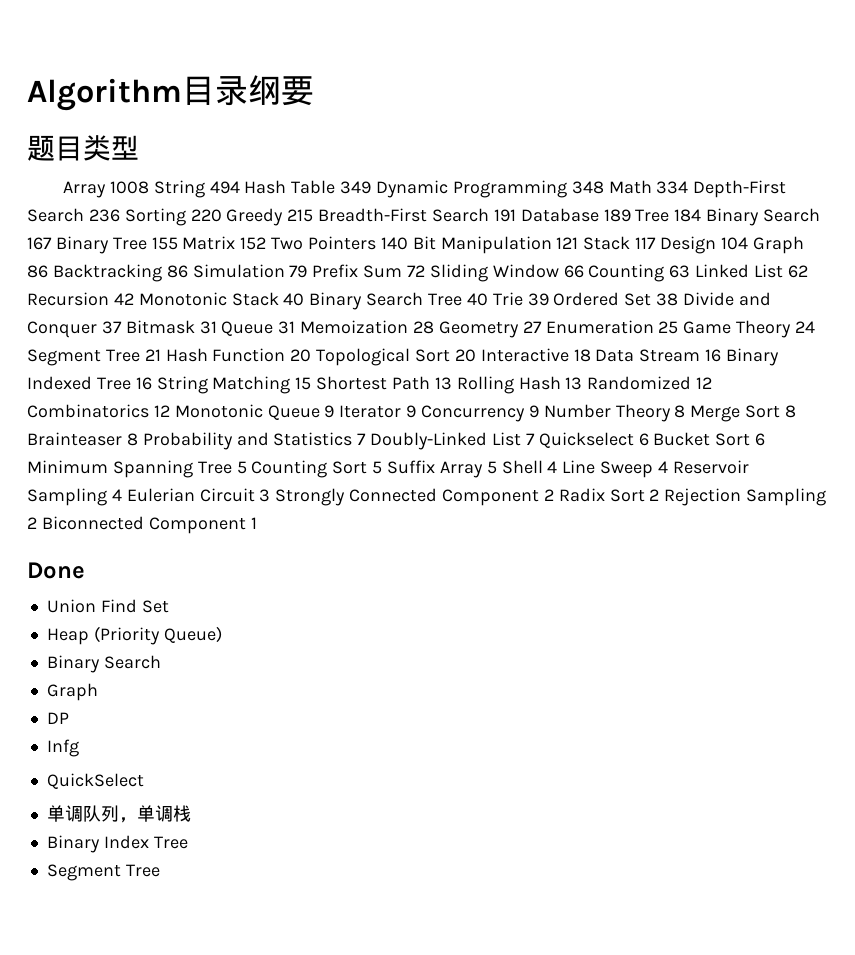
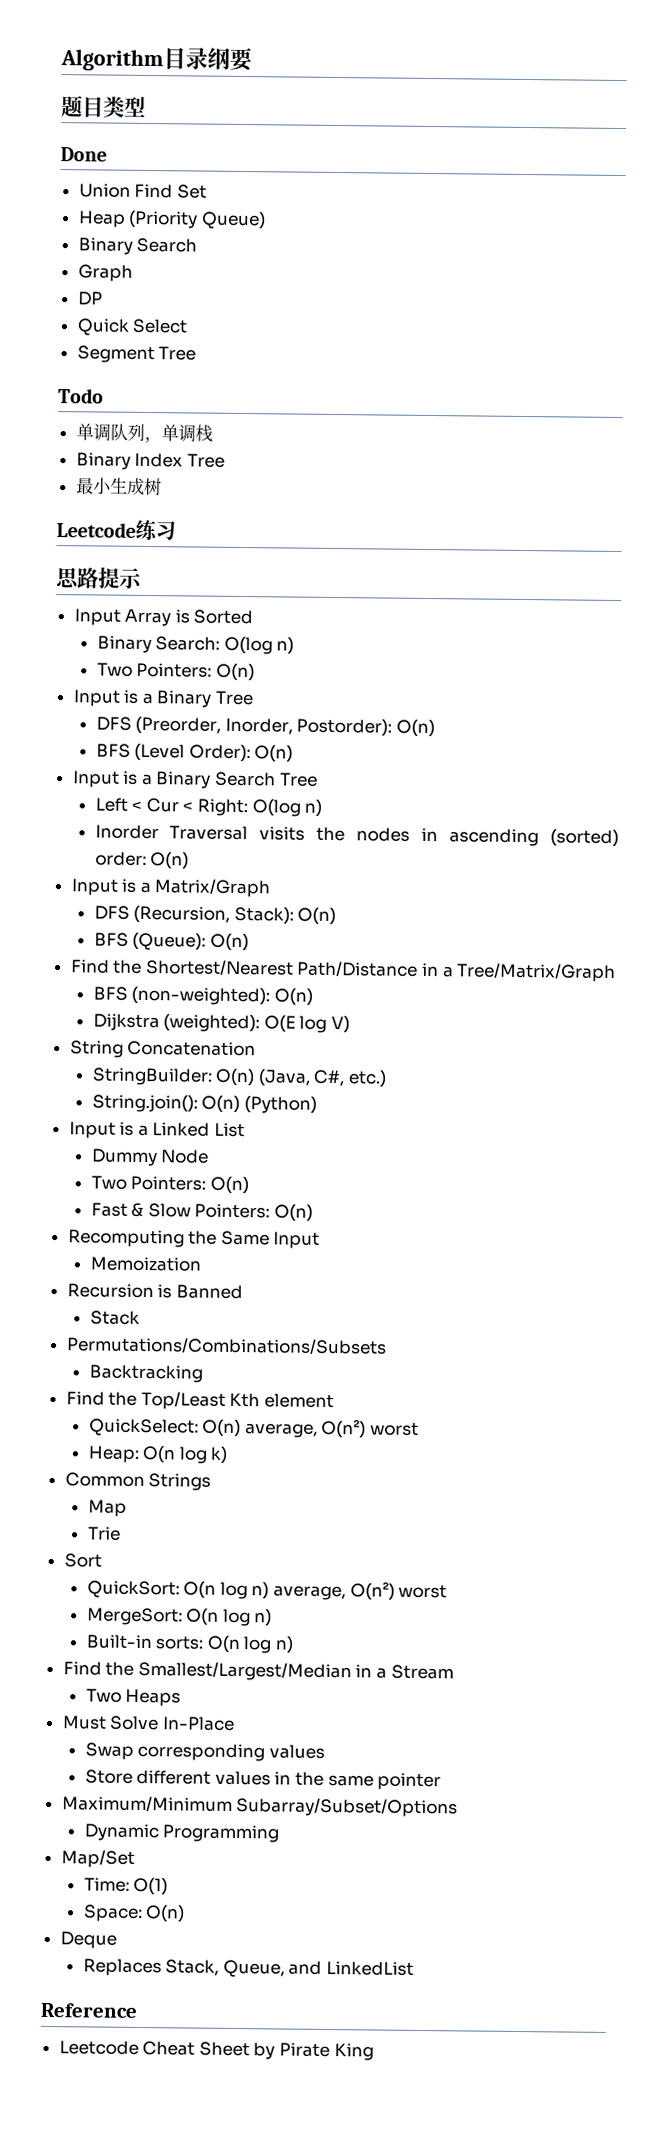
- Array 1008 String 494 Hash Table 349 Dynamic Programming 348 Math 334 Depth-First Search 236 Sorting 220 Greedy 215 Breadth-First Search 191 Database 189 Tree 184 Binary Search 167 Binary Tree 155 Matrix 152 Two Pointers 140 Bit Manipulation 121 Stack 117 Design 104 Graph 86 Backtracking 86 Simulation 79 Prefix Sum 72 Sliding Window 66 Counting 63 Linked List 62 Recursion 42 Monotonic Stack 40 Binary Search Tree 40 Trie 39 Ordered Set 38 Divide and Conquer 37 Bitmask 31 Queue 31 Memoization 28 Geometry 27 Enumeration 25 Game Theory 24 Segment Tree 21 Hash Function 20 Topological Sort 20 Interactive 18 Data Stream 16 Binary Indexed Tree 16 String Matching 15 Shortest Path 13 Rolling Hash 13 Randomized 12 Combinatorics 12 Monotonic Queue 9 Iterator 9 Concurrency 9 Number Theory 8 Merge Sort 8 Brainteaser 8 Probability and Statistics 7 Doubly-Linked List 7 Quickselect 6 Bucket Sort 6 Minimum Spanning Tree 5 Counting Sort 5 Suffix Array 5 Shell 4 Line Sweep 4 Reservoir Sampling 4 Eulerian Circuit 3 Strongly Connected Component 2 Radix Sort 2 Rejection Sampling 2 Biconnected Component 1
- Infg
- QuickSelect
+ Quick Select
+ Segment Tree
+ Todo
  Binary Index Tree
- Segment Tree
+ 最小生成树
+ Leetcode练习
+ 思路提示
+ Input Array is Sorted
+ Binary Search: O(log n)
+ Two Pointers: O(n)
+ Input is a Binary Tree
+ DFS (Preorder, Inorder, Postorder): O(n)
+ BFS (Level Order): O(n)
+ Input is a Binary Search Tree
+ Left < Cur < Right: O(log n)
+ Inorder Traversal visits the nodes in ascending (sorted) order: O(n)
+ Input is a Matrix/Graph
+ DFS (Recursion, Stack): O(n)
+ BFS (Queue): O(n)
+ Find the Shortest/Nearest Path/Distance in a Tree/Matrix/Graph
+ BFS (non-weighted): O(n)
+ Dijkstra (weighted): O(E log V)
+ String Concatenation
+ StringBuilder: O(n) (Java, C#, etc.)
+ String.join(): O(n) (Python)
+ Input is a Linked List
+ Dummy Node
+ Two Pointers: O(n)
+ Fast & Slow Pointers: O(n)
+ Recomputing the Same Input
+ Memoization
+ Recursion is Banned
+ Stack
+ Permutations/Combinations/Subsets
+ Backtracking
+ Find the Top/Least Kth element
+ QuickSelect: O(n) average, O(n²) worst
+ Heap: O(n log k)
+ Common Strings
+ Map
+ Trie
+ Sort
+ QuickSort: O(n log n) average, O(n²) worst
+ MergeSort: O(n log n)
+ Built-in sorts: O(n log n)
+ Find the Smallest/Largest/Median in a Stream
+ Two Heaps
+ Must Solve In-Place
+ Swap corresponding values
+ Store different values in the same pointer
+ Maximum/Minimum Subarray/Subset/Options
+ Dynamic Programming
+ Map/Set
+ Time: O(1)
+ Space: O(n)
+ Deque
+ Replaces Stack, Queue, and LinkedList
+ Reference
+ Leetcode Cheat Sheet by Pirate King

